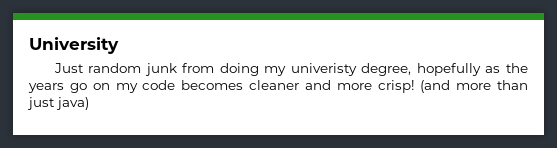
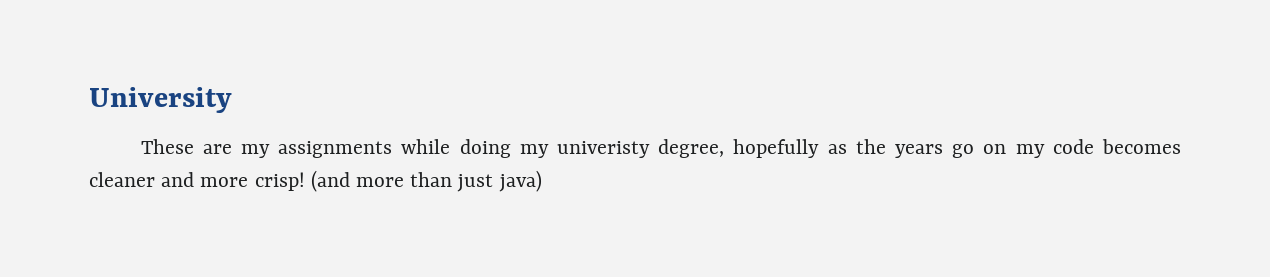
- Just random junk from doing my univeristy degree, hopefully as the years go on my code becomes cleaner and more crisp!
+ These are my assignments while doing my univeristy degree, hopefully as the years go on my code becomes cleaner and more crisp!

